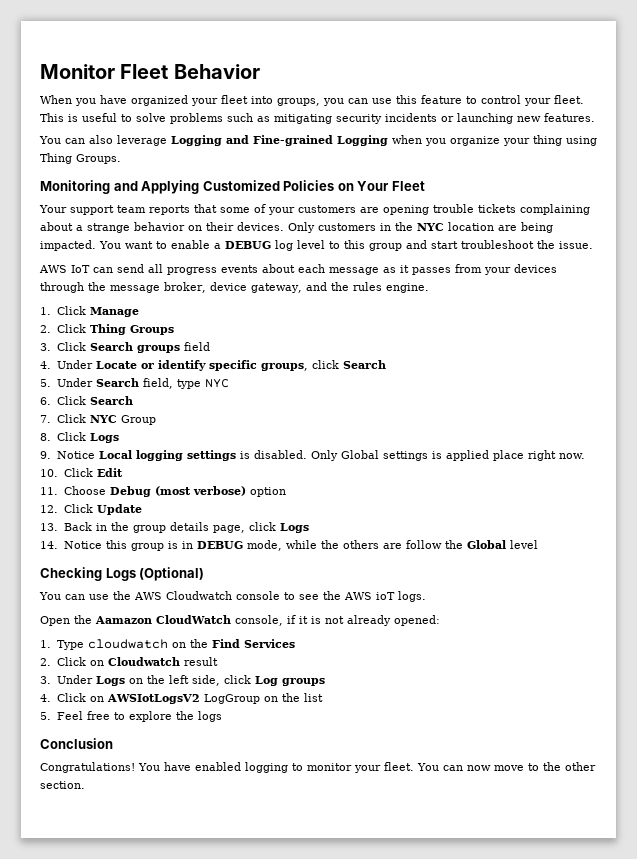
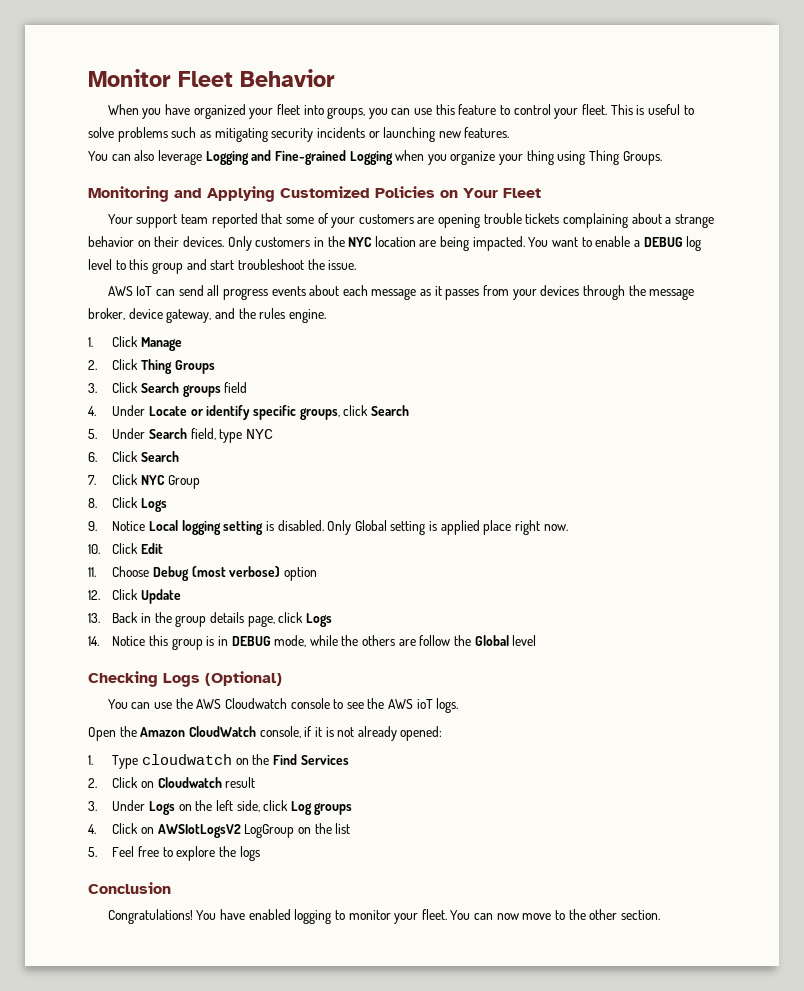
- Your support team reports that some of your customers are opening trouble tickets complaining about a strange behavior on their devices.
+ Your support team reported that some of your customers are opening trouble tickets complaining about a strange behavior on their devices.
- 9. Notice Local logging settings is disabled.
+ 9. Notice Local logging setting is disabled.
- Only Global settings is applied place right now.
+ Only Global setting is applied place right now.
- Open the Aamazon CloudWatch console, if it is not already opened:
+ Open the Amazon CloudWatch console, if it is not already opened:

